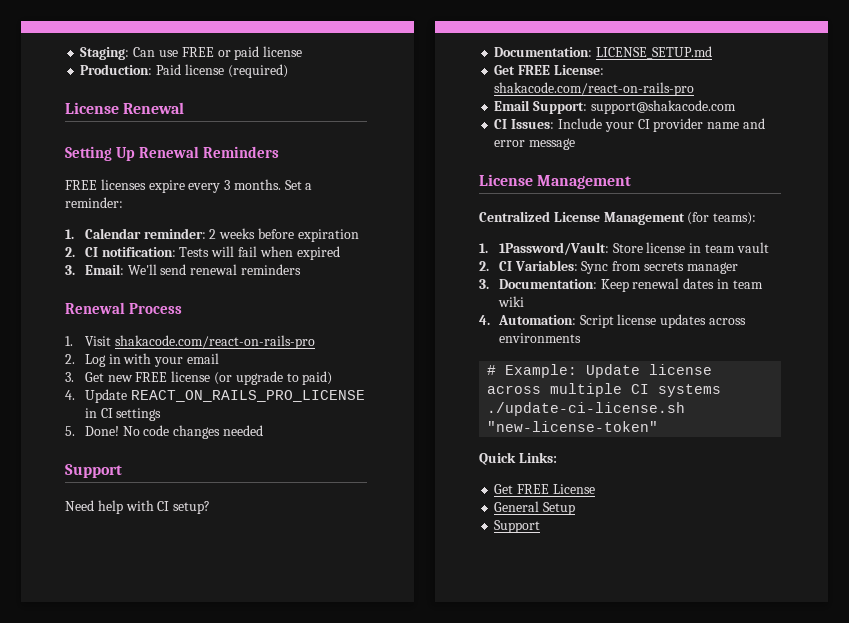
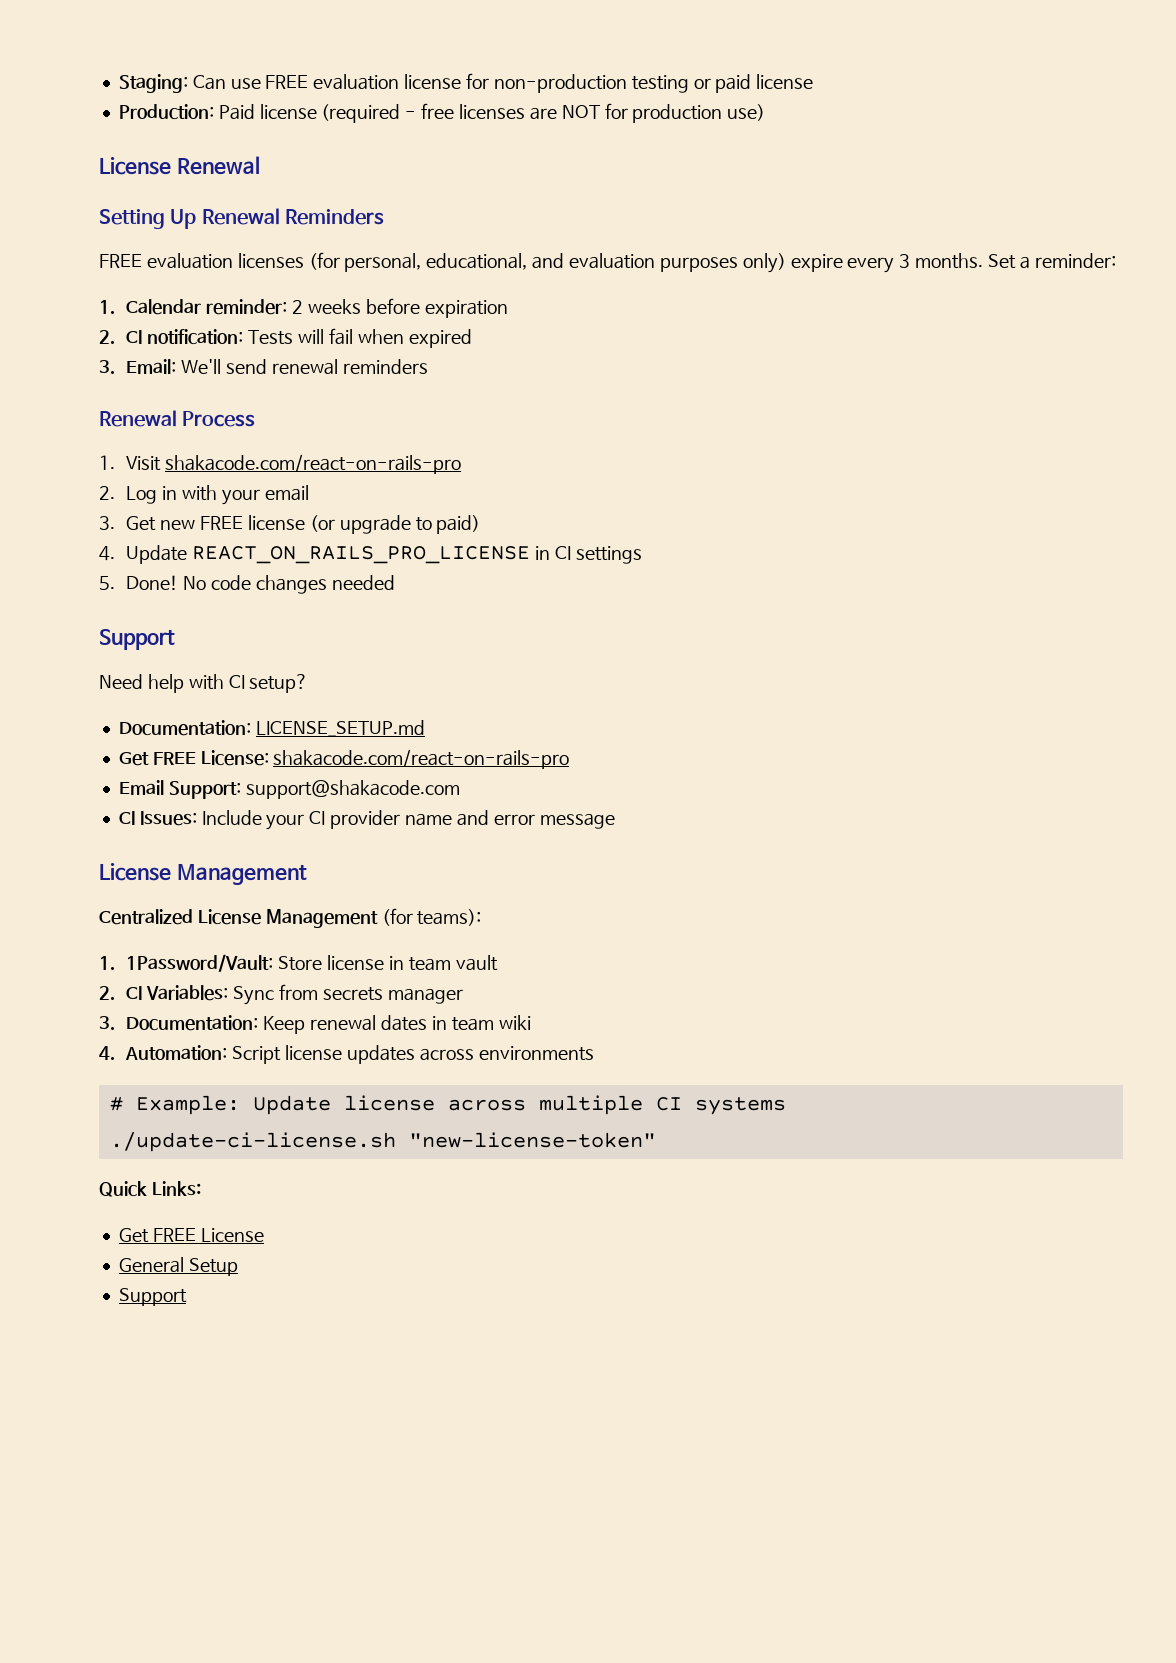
- Staging: Can use FREE or paid license
+ Staging: Can use FREE evaluation license for non-production testing or paid license
- Production: Paid license (required)
+ Production: Paid license (required - free licenses are NOT for production use)
- FREE licenses expire every 3 months.
+ FREE evaluation licenses (for personal, educational, and evaluation purposes only) expire every 3 months.

